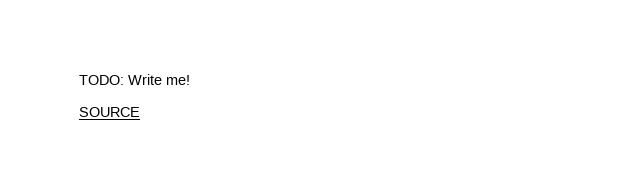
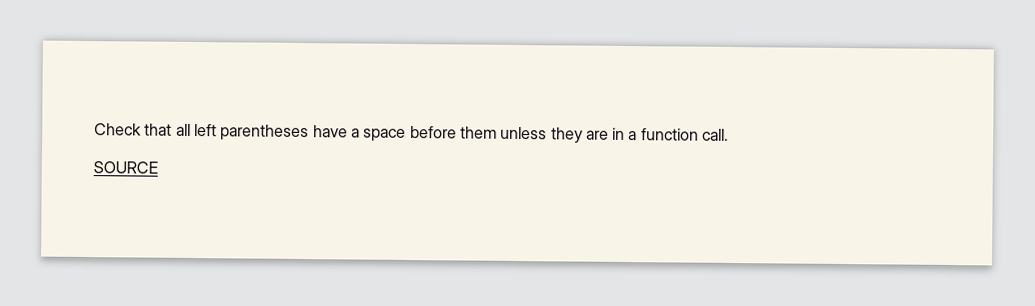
- TODO: Write me!
+ Check that all left parentheses have a space before them unless they are in a function call.

